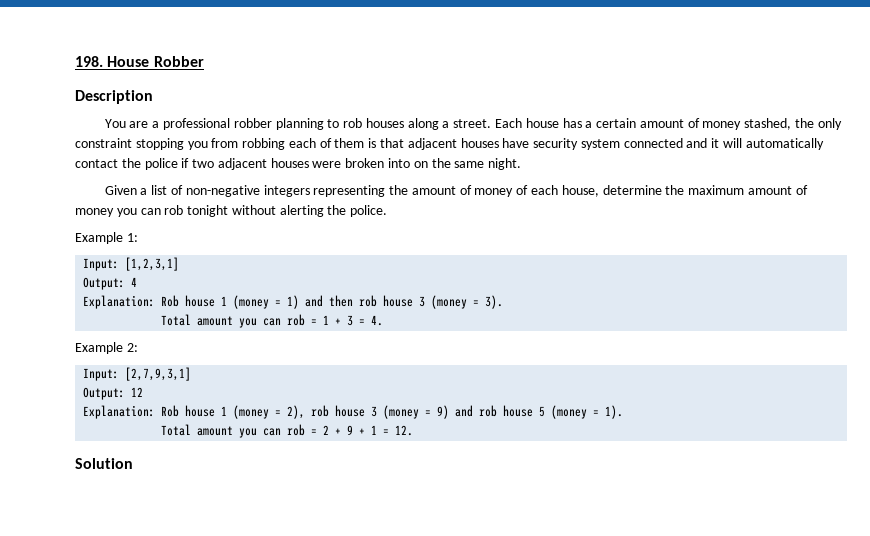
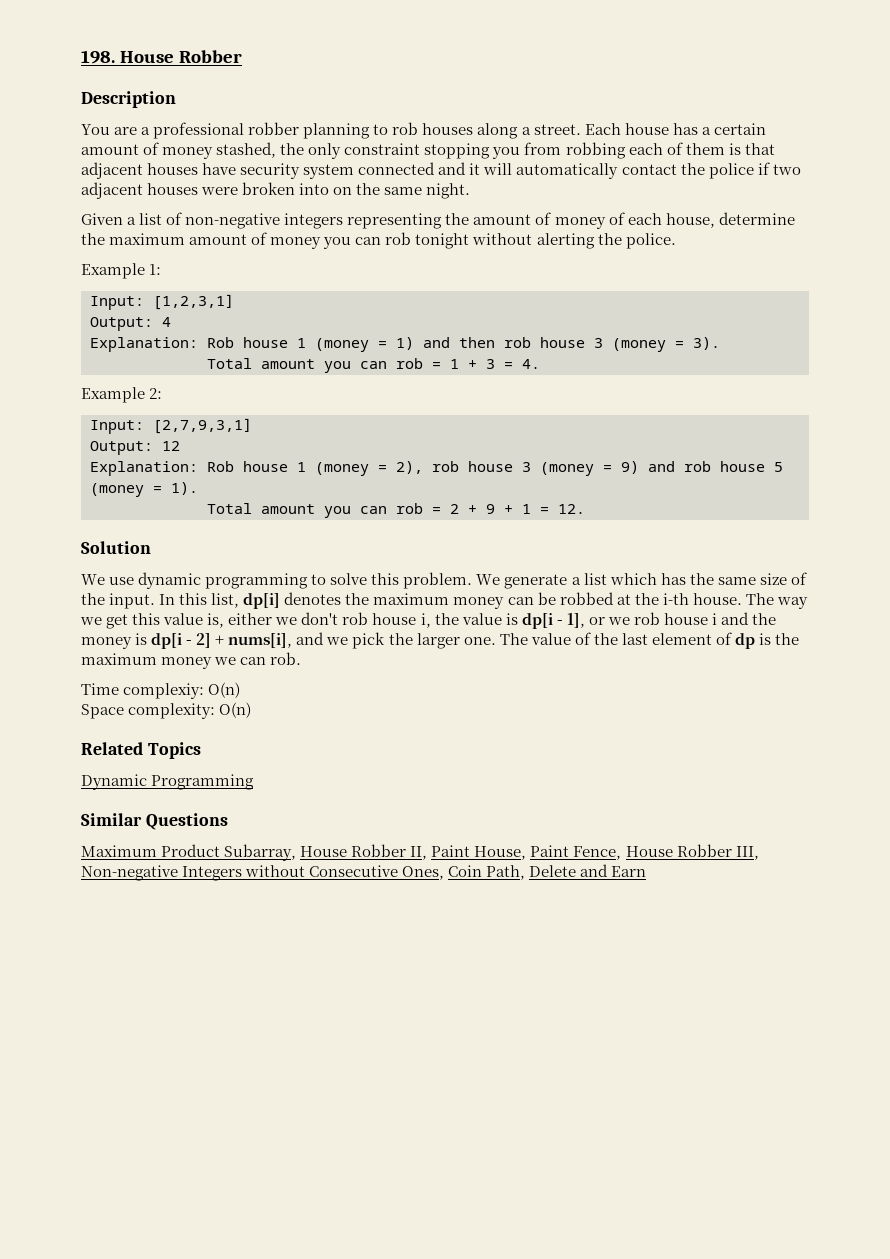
+ We use dynamic programming to solve this problem. We generate a list which has the same size of the input. In this list, dp[i] denotes the maximum money can be robbed at the i-th house. The way we get this value is, either we don't rob house i, the value is dp[i - 1], or we rob house i and the money is dp[i - 2] + nums[i], and we pick the larger one. The value of the last element of dp is the maximum money we can rob.
+ Time complexiy: O(n)
+ Space complexity: O(n)
+ Related Topics
+ Dynamic Programming
+ Similar Questions
+ Maximum Product Subarray, House Robber II, Paint House, Paint Fence, House Robber III, Non-negative Integers without Consecutive Ones, Coin Path, Delete and Earn

